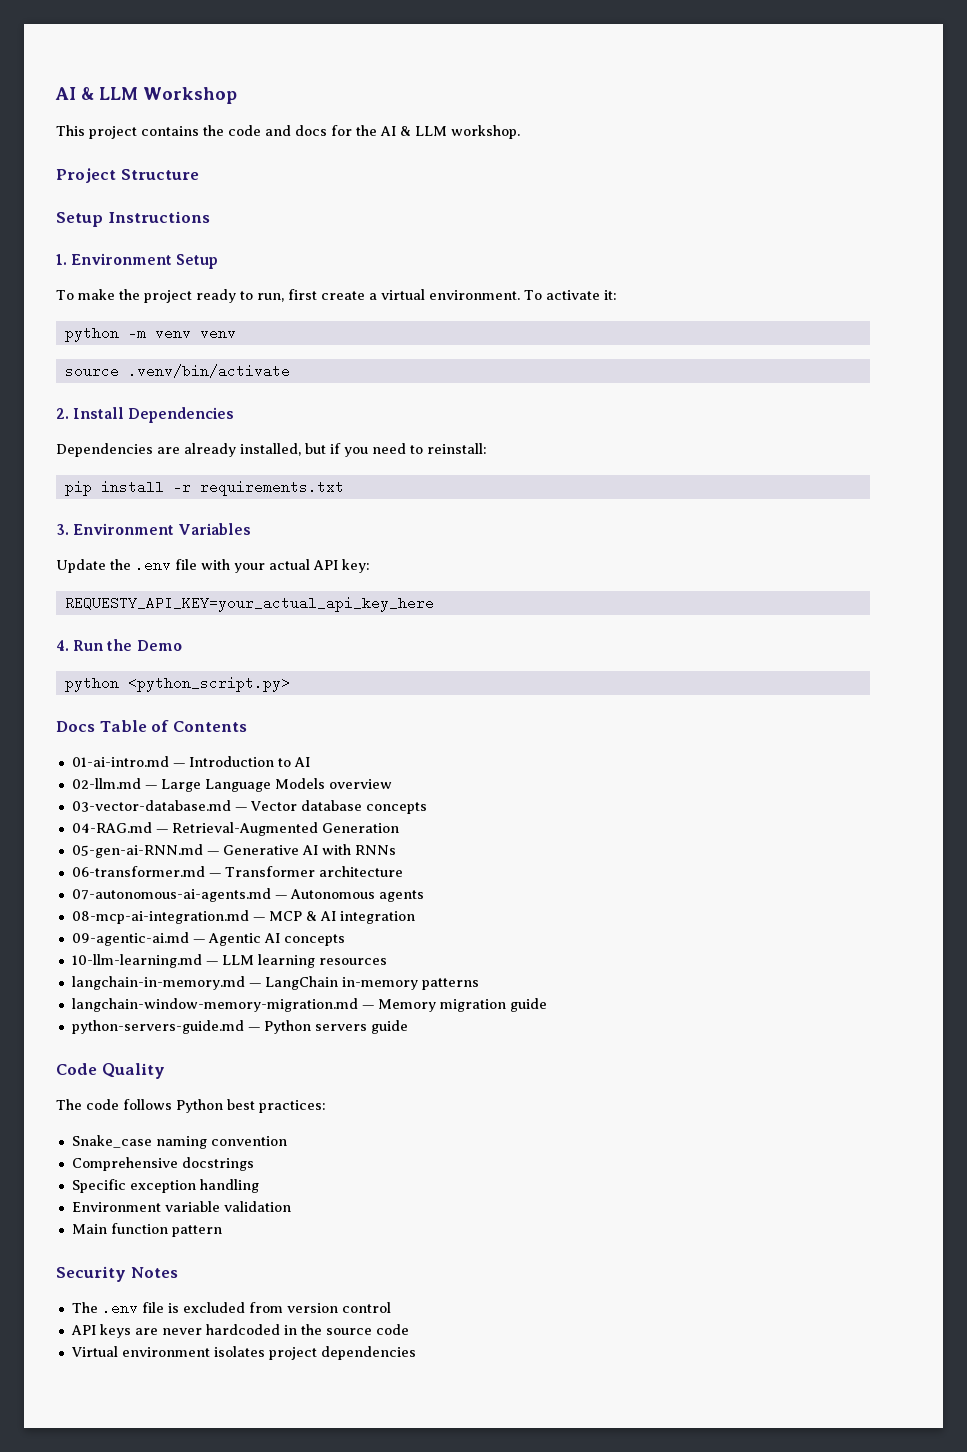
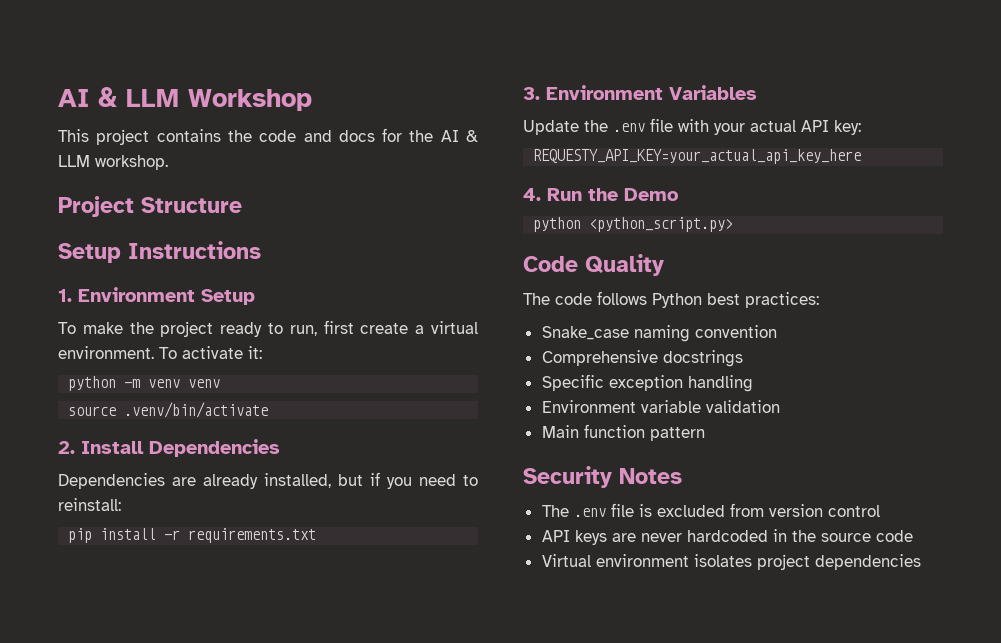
- Docs Table of Contents
- 01-ai-intro.md — Introduction to AI
- 02-llm.md — Large Language Models overview
- 03-vector-database.md — Vector database concepts
- 04-RAG.md — Retrieval-Augmented Generation
- 05-gen-ai-RNN.md — Generative AI with RNNs
- 06-transformer.md — Transformer architecture
- 07-autonomous-ai-agents.md — Autonomous agents
- 08-mcp-ai-integration.md — MCP & AI integration
- 09-agentic-ai.md — Agentic AI concepts
- 10-llm-learning.md — LLM learning resources
- langchain-in-memory.md — LangChain in-memory patterns
- langchain-window-memory-migration.md — Memory migration guide
- python-servers-guide.md — Python servers guide

